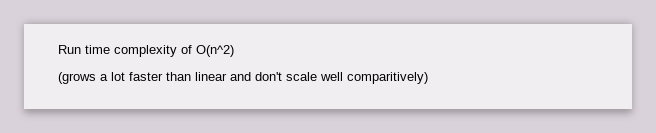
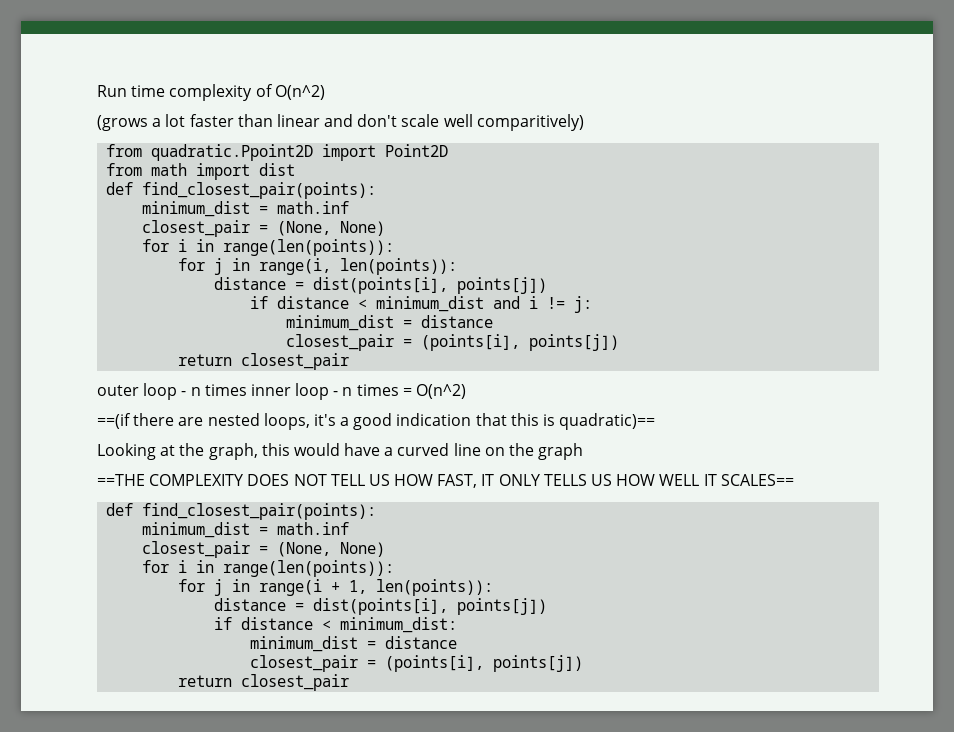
+ from quadratic.Ppoint2D import Point2D
+ from math import dist
+ def find_closest_pair(points):
+ minimum_dist = math.inf
+ closest_pair = (None, None)
+ for i in range(len(points)):
+ for j in range(i, len(points)):
+ distance = dist(points[i], points[j])
+ if distance < minimum_dist and i != j:
+ minimum_dist = distance
+ closest_pair = (points[i], points[j])
+ return closest_pair
+ outer loop - n times inner loop - n times = O(n^2)
+ ==(if there are nested loops, it's a good indication that this is quadratic)==
+ Looking at the graph, this would have a curved line on the graph
+ ==THE COMPLEXITY DOES NOT TELL US HOW FAST, IT ONLY TELLS US HOW WELL IT SCALES==
+ def find_closest_pair(points):
+ minimum_dist = math.inf
+ closest_pair = (None, None)
+ for i in range(len(points)):
+ for j in range(i + 1, len(points)):
+ distance = dist(points[i], points[j])
+ if distance < minimum_dist:
+ minimum_dist = distance
+ closest_pair = (points[i], points[j])
+ return closest_pair

